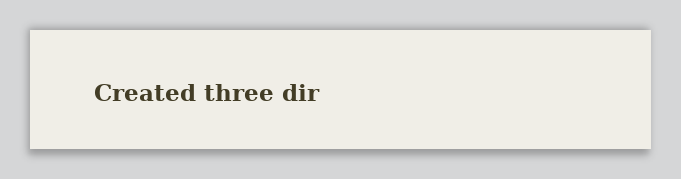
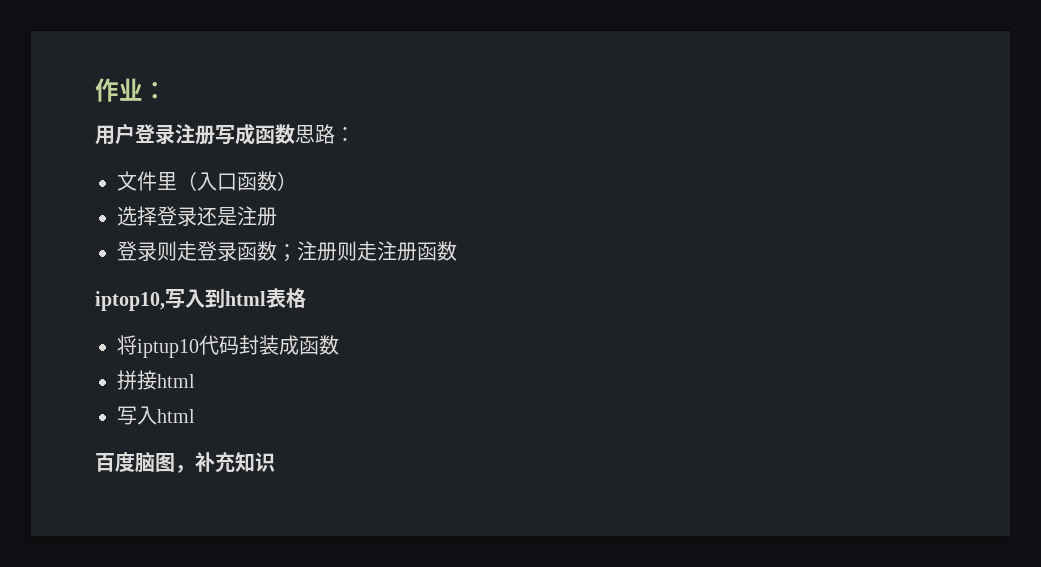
- Created three dir
+ 作业：
+ 用户登录注册写成函数思路：
+ 文件里（入口函数）
+ 选择登录还是注册
+ 登录则走登录函数；注册则走注册函数
+ iptop10,写入到html表格
+ 将iptup10代码封装成函数
+ 拼接html
+ 写入html
+ 百度脑图，补充知识

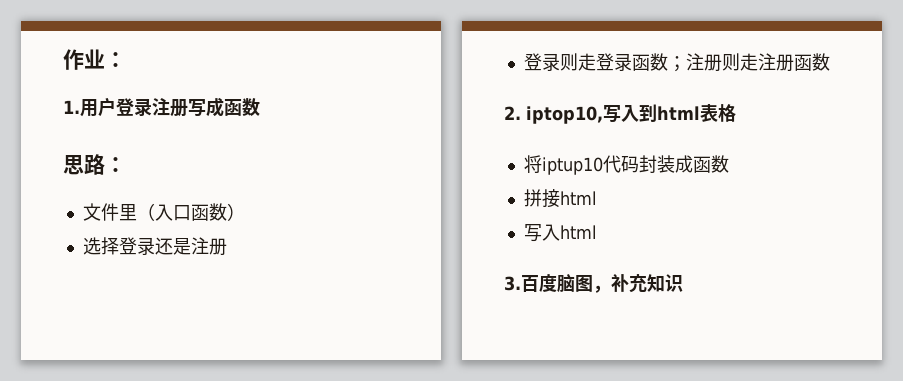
- 用户登录注册写成函数思路：
+ 1.用户登录注册写成函数
+ 思路：
- iptop10,写入到html表格
+ 2. iptop10,写入到html表格
- 百度脑图，补充知识
+ 3.百度脑图，补充知识

